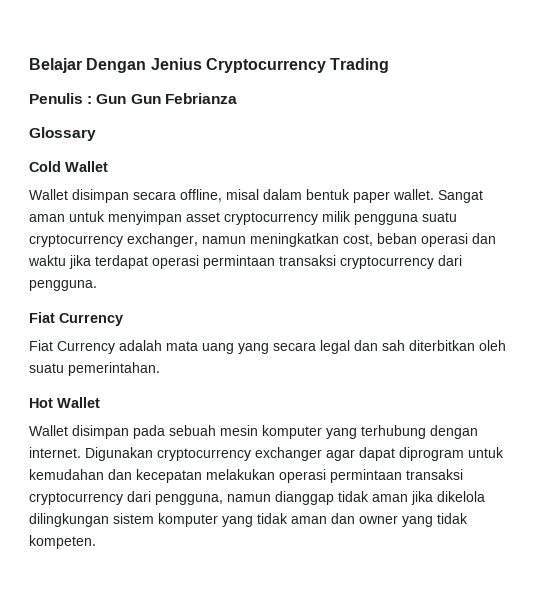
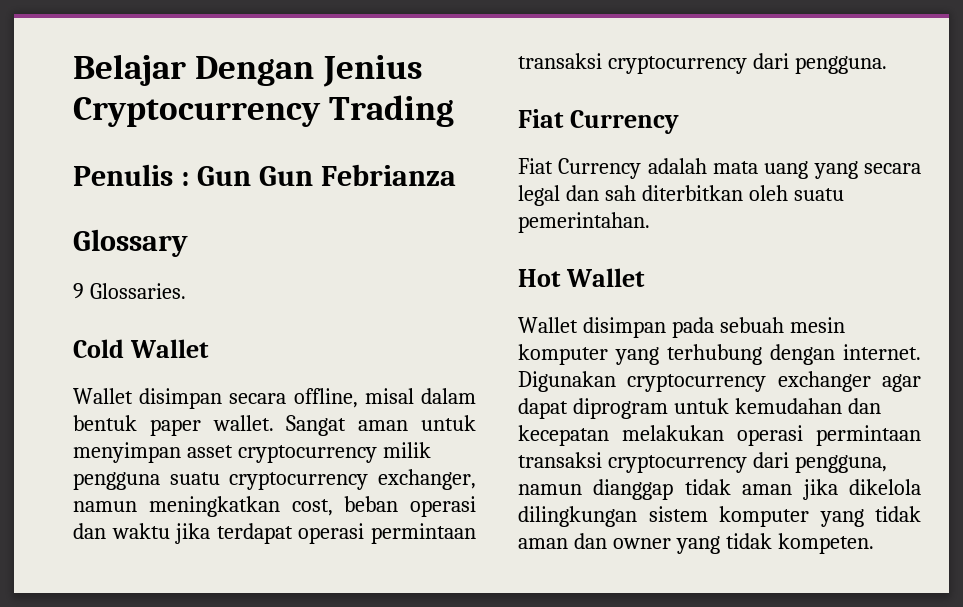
+ 9 Glossaries.

